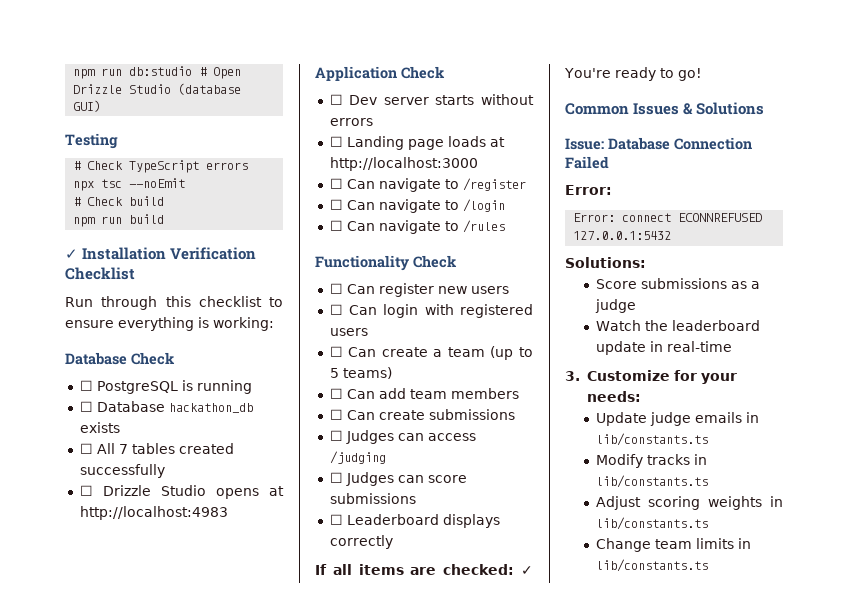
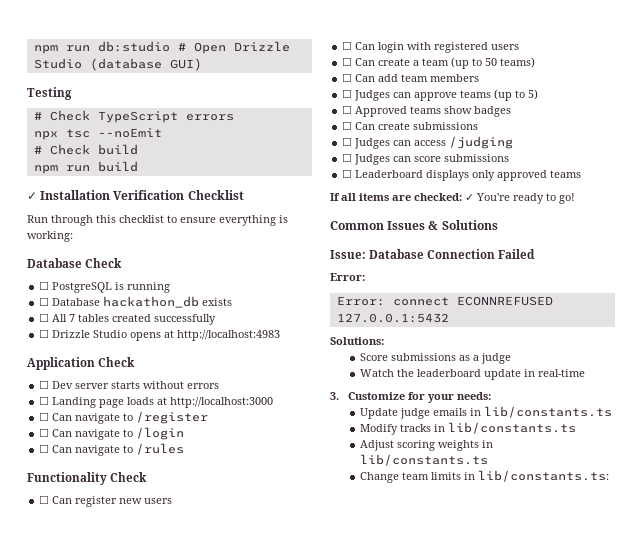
- ☐ Can create a team (up to 5 teams)
+ ☐ Can create a team (up to 50 teams)
+ ☐ Judges can approve teams (up to 5)
+ ☐ Approved teams show badges
- ☐ Leaderboard displays correctly
+ ☐ Leaderboard displays only approved teams
- Change team limits in lib/constants.ts
+ Change team limits in lib/constants.ts:

